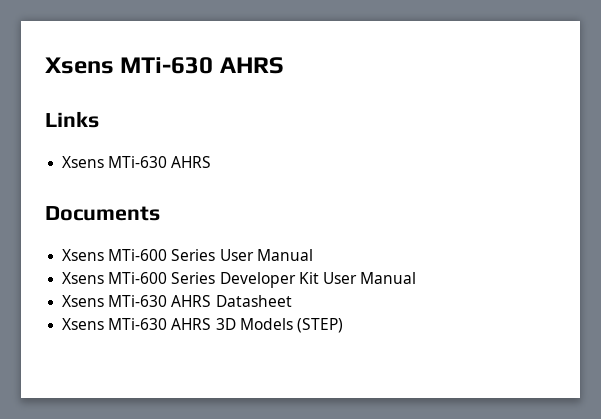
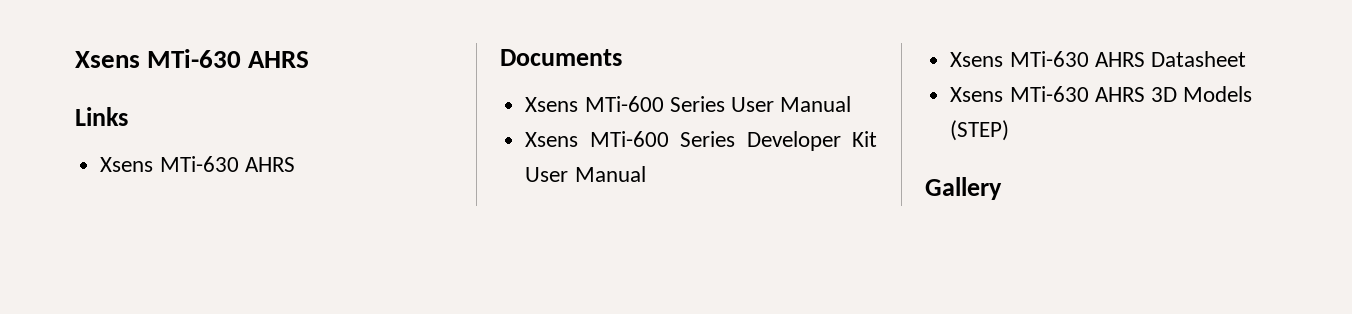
+ Gallery

